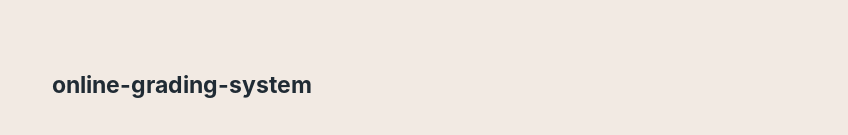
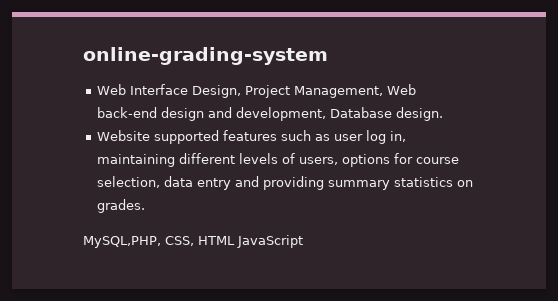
+ Web Interface Design, Project Management, Web back-end design and development, Database design.
+ Website supported features such as user log in, maintaining different levels of users, options for course selection, data entry and providing summary statistics on grades.
+ MySQL,PHP, CSS, HTML JavaScript

